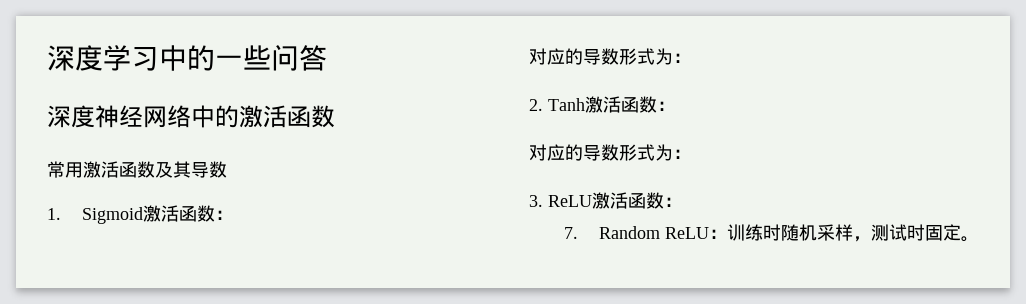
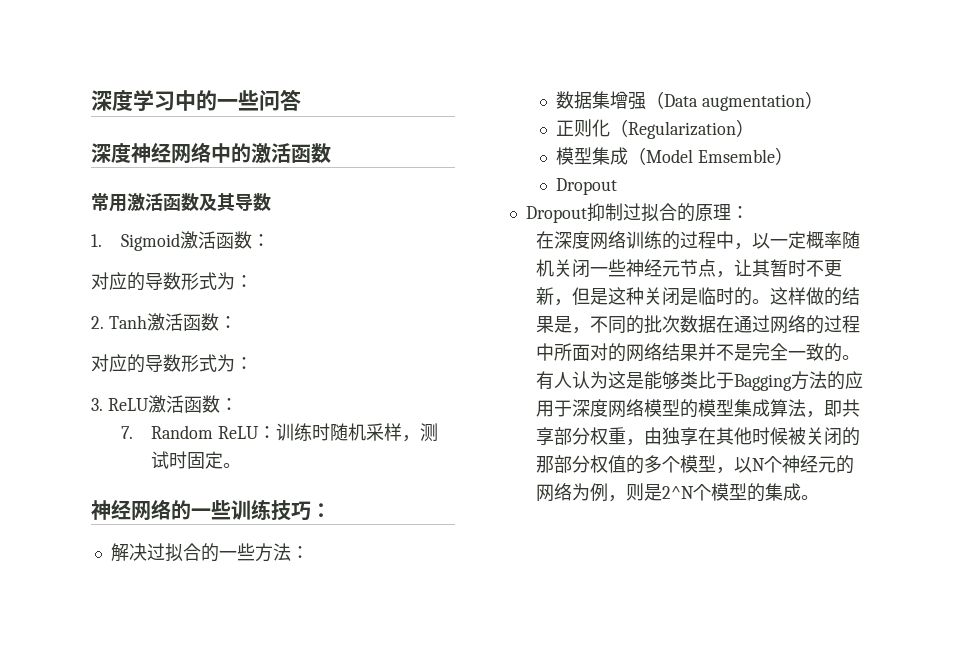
+ 神经网络的一些训练技巧：
+ 解决过拟合的一些方法：
+ 数据集增强（Data augmentation）
+ 正则化（Regularization）
+ 模型集成（Model Emsemble）
+ Dropout
+ Dropout抑制过拟合的原理：
+ 在深度网络训练的过程中，以一定概率随机关闭一些神经元节点，让其暂时不更新，但是这种关闭是临时的。这样做的结果是，不同的批次数据在通过网络的过程中所面对的网络结果并不是完全一致的。有人认为这是能够类比于Bagging方法的应用于深度网络模型的模型集成算法，即共享部分权重，由独享在其他时候被关闭的那部分权值的多个模型，以N个神经元的网络为例，则是2^N个模型的集成。

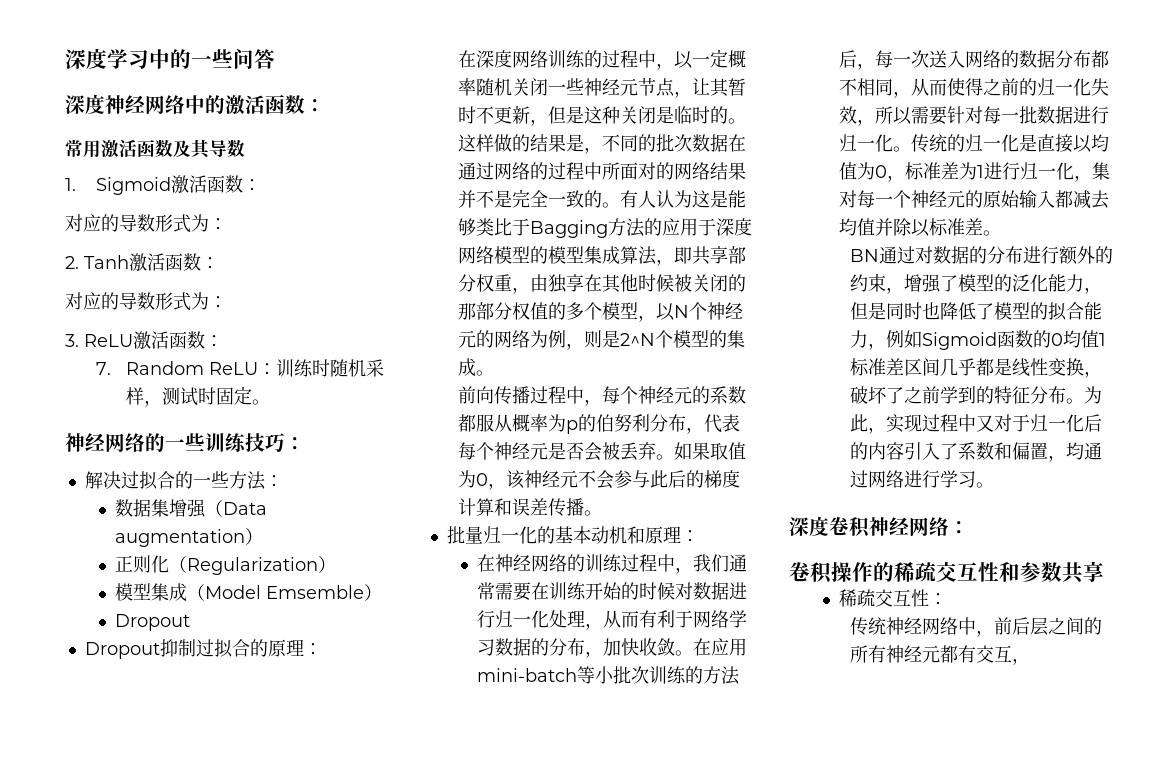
- 深度神经网络中的激活函数
+ 深度神经网络中的激活函数：
+ 前向传播过程中，每个神经元的系数都服从概率为p的伯努利分布，代表每个神经元是否会被丢弃。如果取值为0，该神经元不会参与此后的梯度计算和误差传播。
+ 批量归一化的基本动机和原理：
+ 在神经网络的训练过程中，我们通常需要在训练开始的时候对数据进行归一化处理，从而有利于网络学习数据的分布，加快收敛。在应用mini-batch等小批次训练的方法后，每一次送入网络的数据分布都不相同，从而使得之前的归一化失效，所以需要针对每一批数据进行归一化。传统的归一化是直接以均值为0，标准差为1进行归一化，集对每一个神经元的原始输入都减去均值并除以标准差。
+ BN通过对数据的分布进行额外的约束，增强了模型的泛化能力，但是同时也降低了模型的拟合能力，例如Sigmoid函数的0均值1标准差区间几乎都是线性变换，破坏了之前学到的特征分布。为此，实现过程中又对于归一化后的内容引入了系数和偏置，均通过网络进行学习。
+ 深度卷积神经网络：
+ 卷积操作的稀疏交互性和参数共享
+ 稀疏交互性：
+ 传统神经网络中，前后层之间的所有神经元都有交互，

